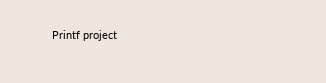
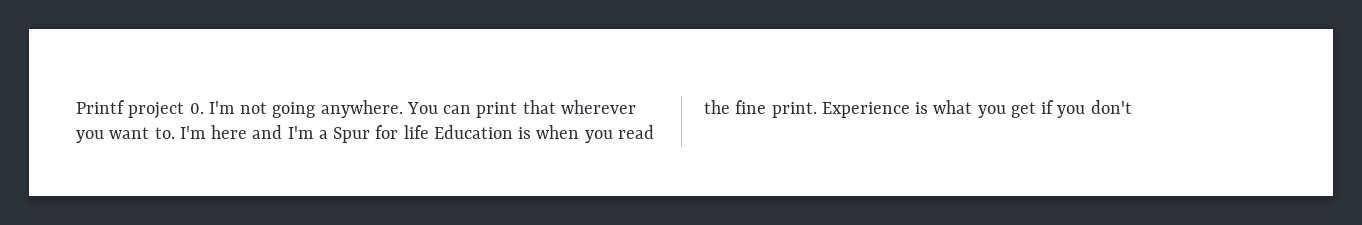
- Printf project
+ Printf project 0. I'm not going anywhere. You can print that wherever you want to. I'm here and I'm a Spur for life Education is when you read the fine print. Experience is what you get if you don't

